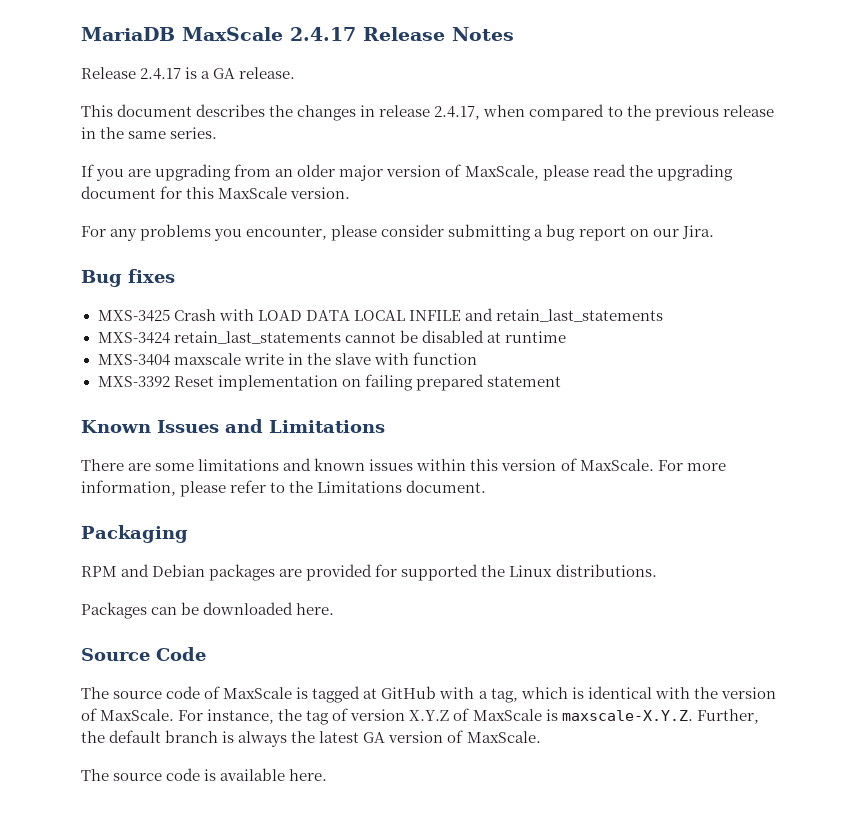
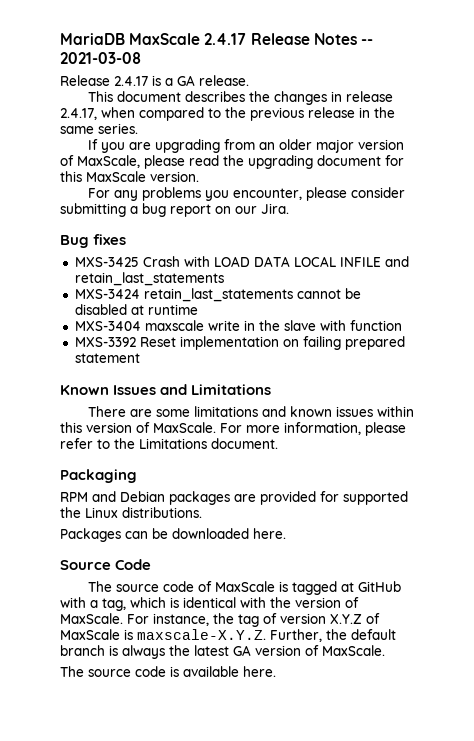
- MariaDB MaxScale 2.4.17 Release Notes
+ MariaDB MaxScale 2.4.17 Release Notes -- 2021-03-08

